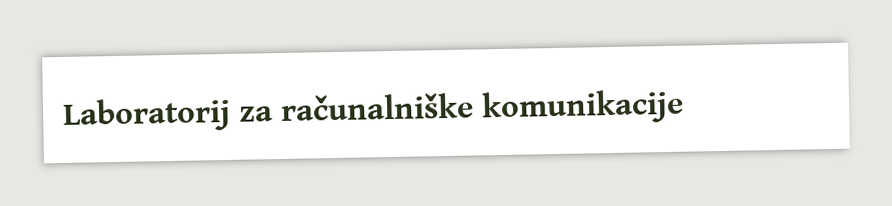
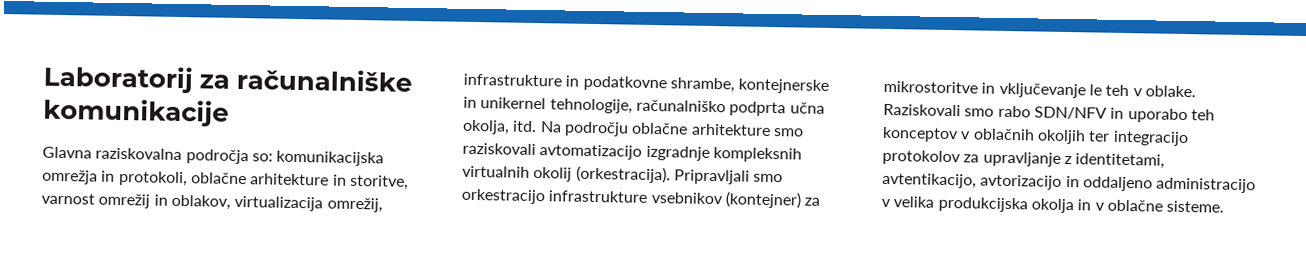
+ Glavna raziskovalna področja so: komunikacijska omrežja in protokoli, oblačne arhitekture in storitve, varnost omrežij in oblakov, virtualizacija omrežij, infrastrukture in podatkovne shrambe, kontejnerske in unikernel tehnologije, računalniško podprta učna okolja, itd. Na področju oblačne arhitekture smo raziskovali avtomatizacijo izgradnje kompleksnih virtualnih okolij (orkestracija). Pripravljali smo orkestracijo infrastrukture vsebnikov (kontejner) za mikrostoritve in vključevanje le teh v oblake. Raziskovali smo rabo SDN/NFV in uporabo teh konceptov v oblačnih okoljih ter integracijo protokolov za upravljanje z identitetami, avtentikacijo, avtorizacijo in oddaljeno administracijo v velika produkcijska okolja in v oblačne sisteme.

